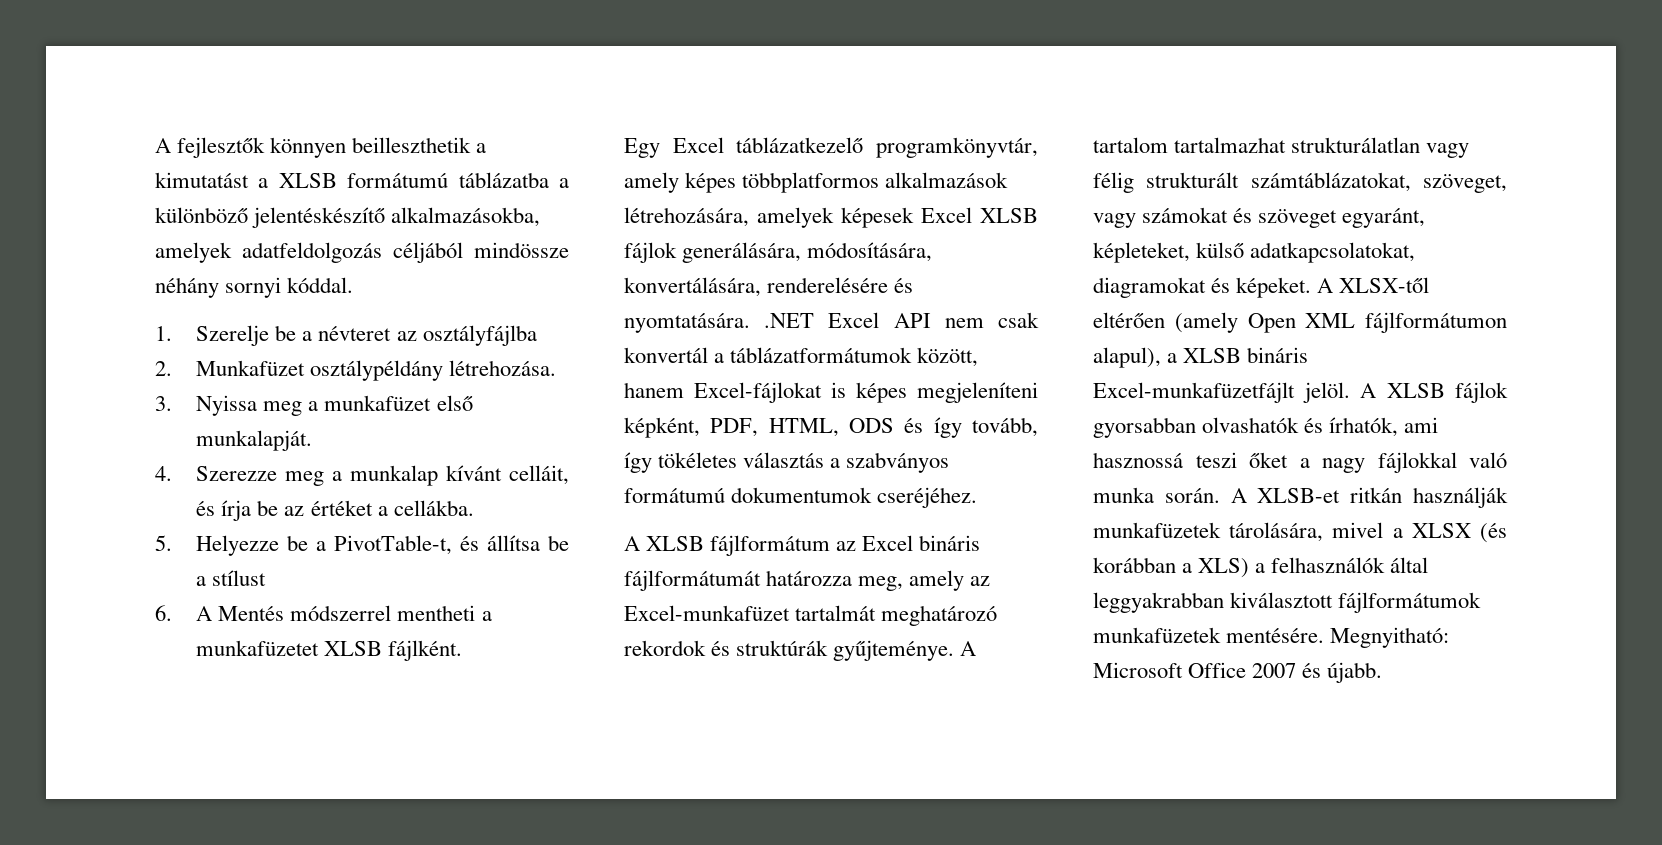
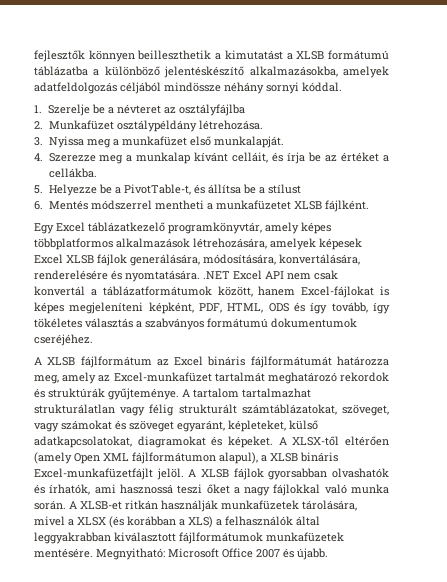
- A fejlesztők könnyen beilleszthetik a kimutatást a XLSB formátumú táblázatba a különböző jelentéskészítő alkalmazásokba, amelyek adatfeldolgozás céljából mindössze néhány sornyi kóddal.
+ fejlesztők könnyen beilleszthetik a kimutatást a XLSB formátumú táblázatba a különböző jelentéskészítő alkalmazásokba, amelyek adatfeldolgozás céljából mindössze néhány sornyi kóddal.
- 6. A Mentés módszerrel mentheti a munkafüzetet XLSB fájlként.
+ 6. Mentés módszerrel mentheti a munkafüzetet XLSB fájlként.

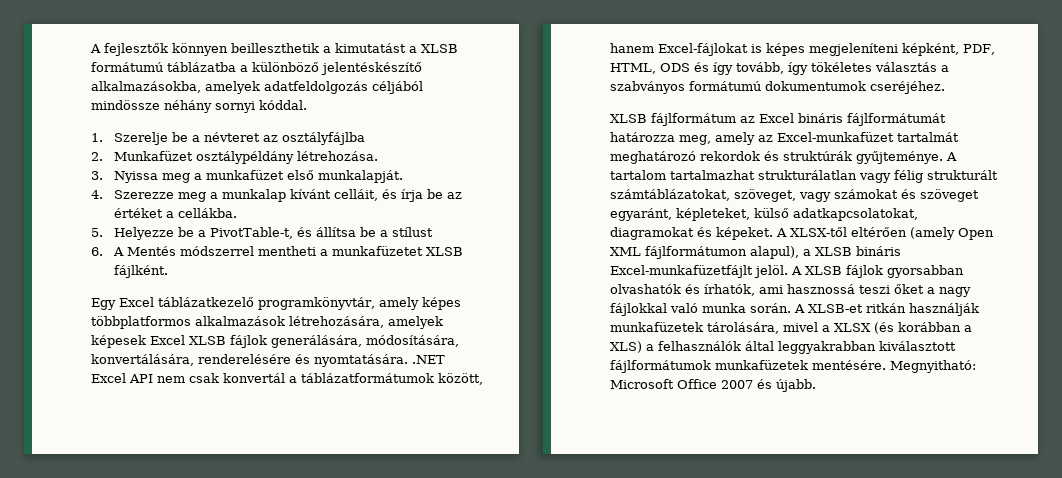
- fejlesztők könnyen beilleszthetik a kimutatást a XLSB formátumú táblázatba a különböző jelentéskészítő alkalmazásokba, amelyek adatfeldolgozás céljából mindössze néhány sornyi kóddal.
+ A fejlesztők könnyen beilleszthetik a kimutatást a XLSB formátumú táblázatba a különböző jelentéskészítő alkalmazásokba, amelyek adatfeldolgozás céljából mindössze néhány sornyi kóddal.
- 6. Mentés módszerrel mentheti a munkafüzetet XLSB fájlként.
+ 6. A Mentés módszerrel mentheti a munkafüzetet XLSB fájlként.
- A XLSB fájlformátum az Excel bináris fájlformátumát határozza meg, amely az Excel-munkafüzet tartalmát meghatározó rekordok és struktúrák gyűjteménye.
+ XLSB fájlformátum az Excel bináris fájlformátumát határozza meg, amely az Excel-munkafüzet tartalmát meghatározó rekordok és struktúrák gyűjteménye.

